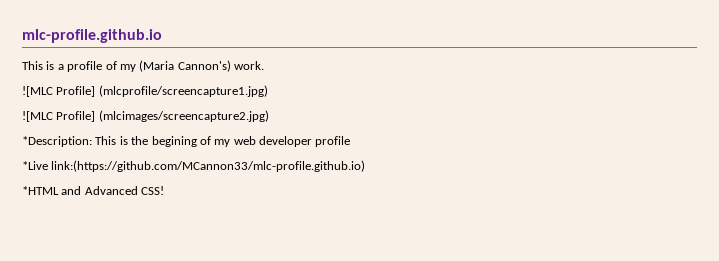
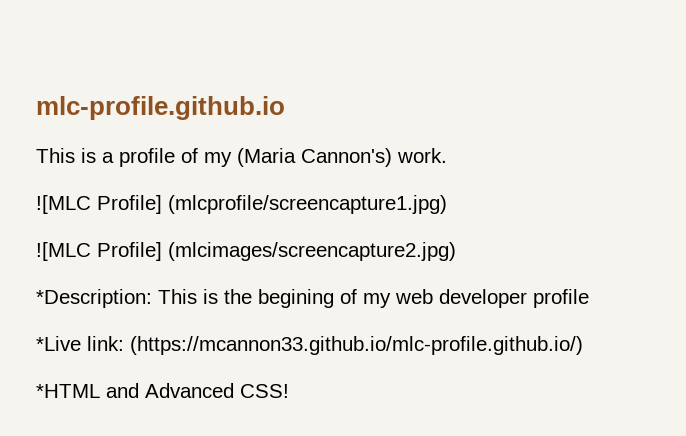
- *Live link:(https://github.com/MCannon33/mlc-profile.github.io)
+ *Live link: (https://mcannon33.github.io/mlc-profile.github.io/)

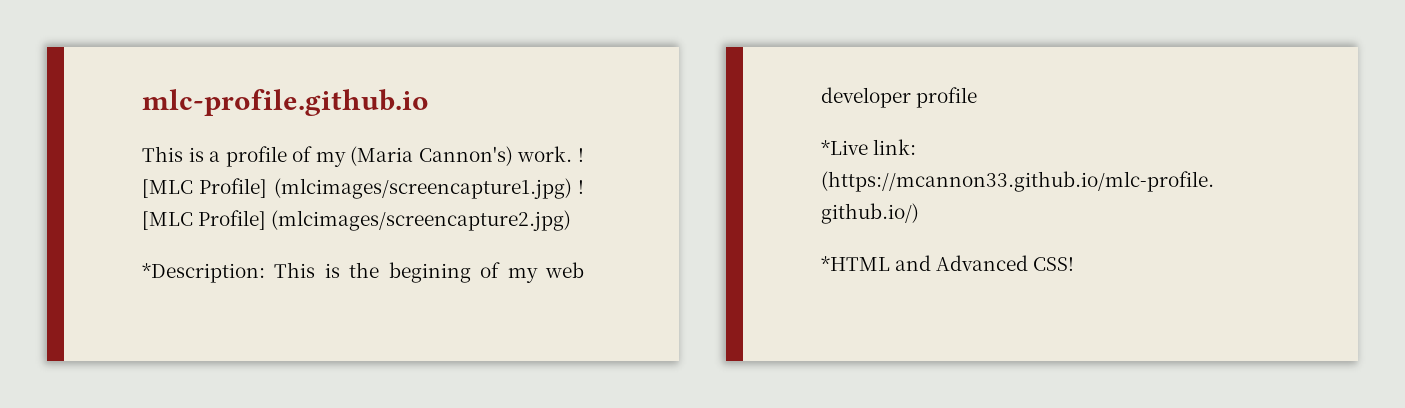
- This is a profile of my (Maria Cannon's) work.
- ![MLC Profile] (mlcprofile/screencapture1.jpg)
- ![MLC Profile] (mlcimages/screencapture2.jpg)
+ This is a profile of my (Maria Cannon's) work. ! [MLC Profile] (mlcimages/screencapture1.jpg) ! [MLC Profile] (mlcimages/screencapture2.jpg)

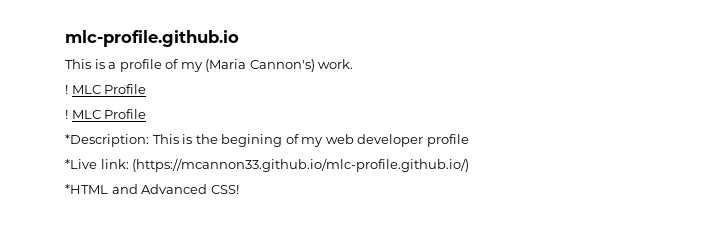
- This is a profile of my (Maria Cannon's) work. ! [MLC Profile] (mlcimages/screencapture1.jpg) ! [MLC Profile] (mlcimages/screencapture2.jpg)
+ This is a profile of my (Maria Cannon's) work.
+ ! MLC Profile
+ ! MLC Profile

